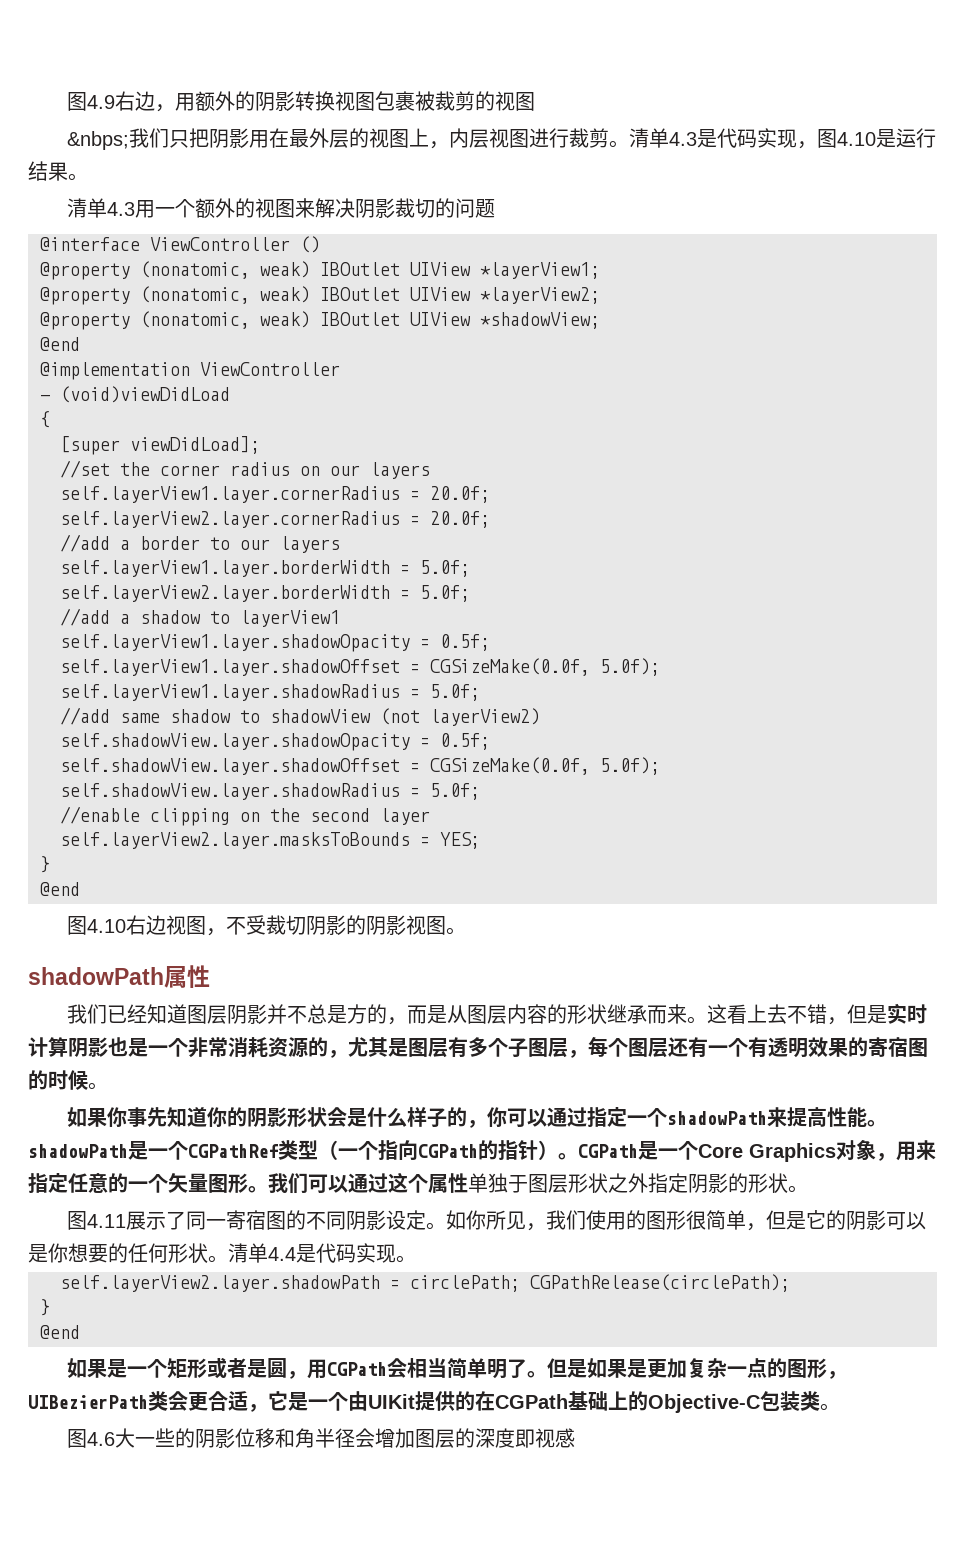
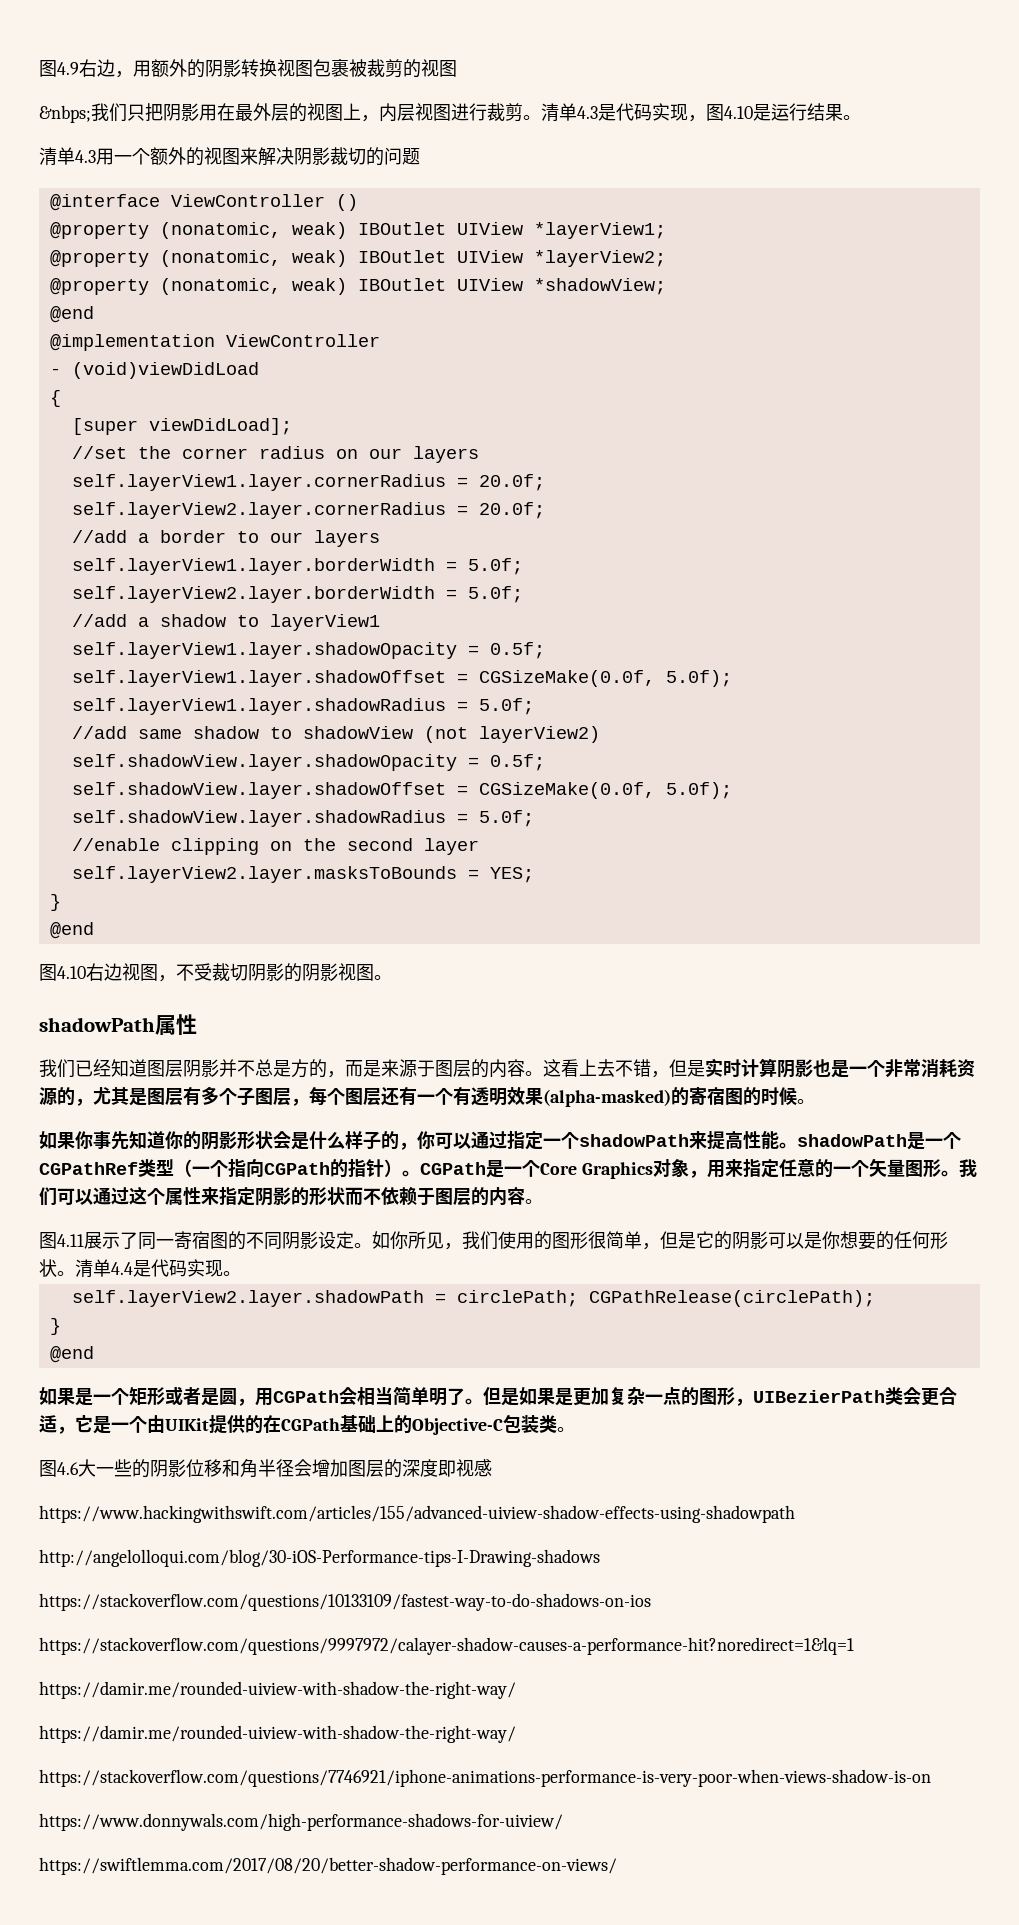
- 我们已经知道图层阴影并不总是方的，而是从图层内容的形状继承而来。
+ 我们已经知道图层阴影并不总是方的，而是来源于图层的内容。
- 这看上去不错，但是实时计算阴影也是一个非常消耗资源的，尤其是图层有多个子图层，每个图层还有一个有透明效果的寄宿图的时候。
+ 这看上去不错，但是实时计算阴影也是一个非常消耗资源的，尤其是图层有多个子图层，每个图层还有一个有透明效果(alpha-masked)的寄宿图的时候。
- 我们可以通过这个属性单独于图层形状之外指定阴影的形状。
+ 我们可以通过这个属性来指定阴影的形状而不依赖于图层的内容。
+ https://www.hackingwithswift.com/articles/155/advanced-uiview-shadow-effects-using-shadowpath
+ http://angelolloqui.com/blog/30-iOS-Performance-tips-I-Drawing-shadows
+ https://stackoverflow.com/questions/10133109/fastest-way-to-do-shadows-on-ios
+ https://stackoverflow.com/questions/9997972/calayer-shadow-causes-a-performance-hit?noredirect=1&lq=1
+ https://damir.me/rounded-uiview-with-shadow-the-right-way/
+ https://damir.me/rounded-uiview-with-shadow-the-right-way/
+ https://stackoverflow.com/questions/7746921/iphone-animations-performance-is-very-poor-when-views-shadow-is-on
+ https://www.donnywals.com/high-performance-shadows-for-uiview/
+ https://swiftlemma.com/2017/08/20/better-shadow-performance-on-views/

